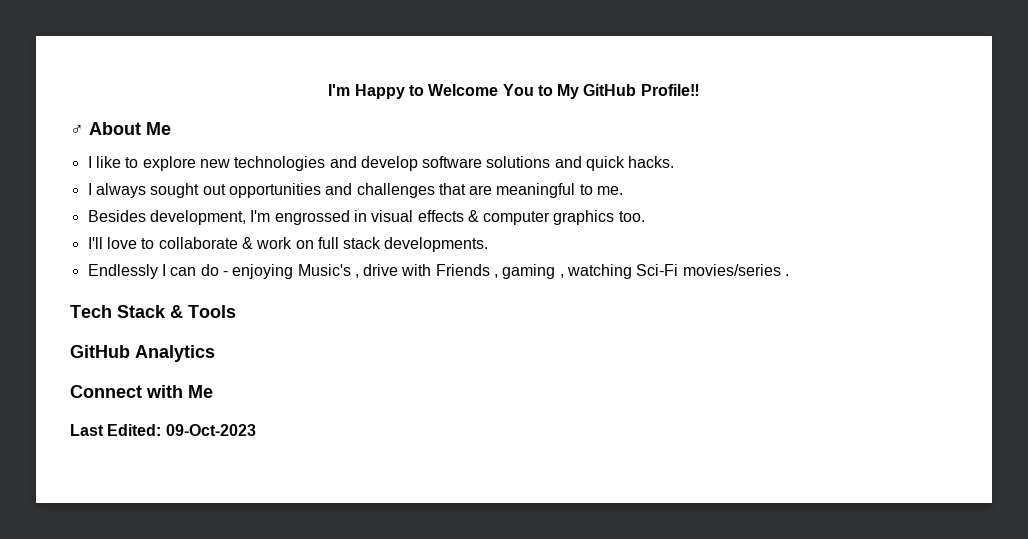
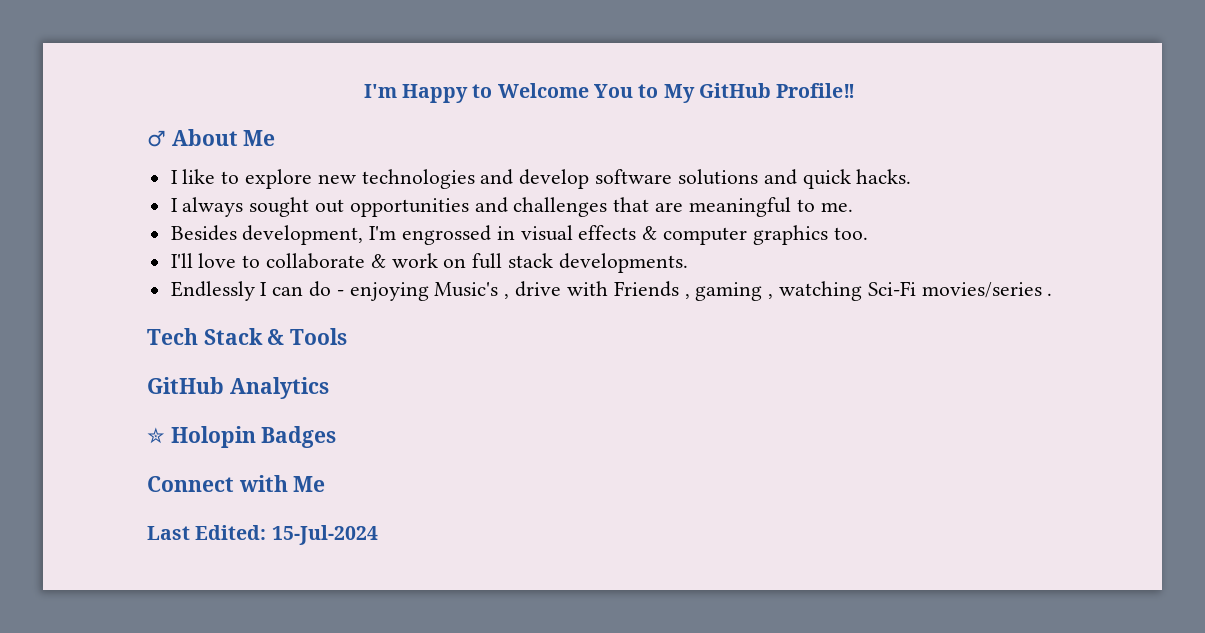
+ ✮ Holopin Badges
- Last Edited: 09-Oct-2023
+ Last Edited: 15-Jul-2024

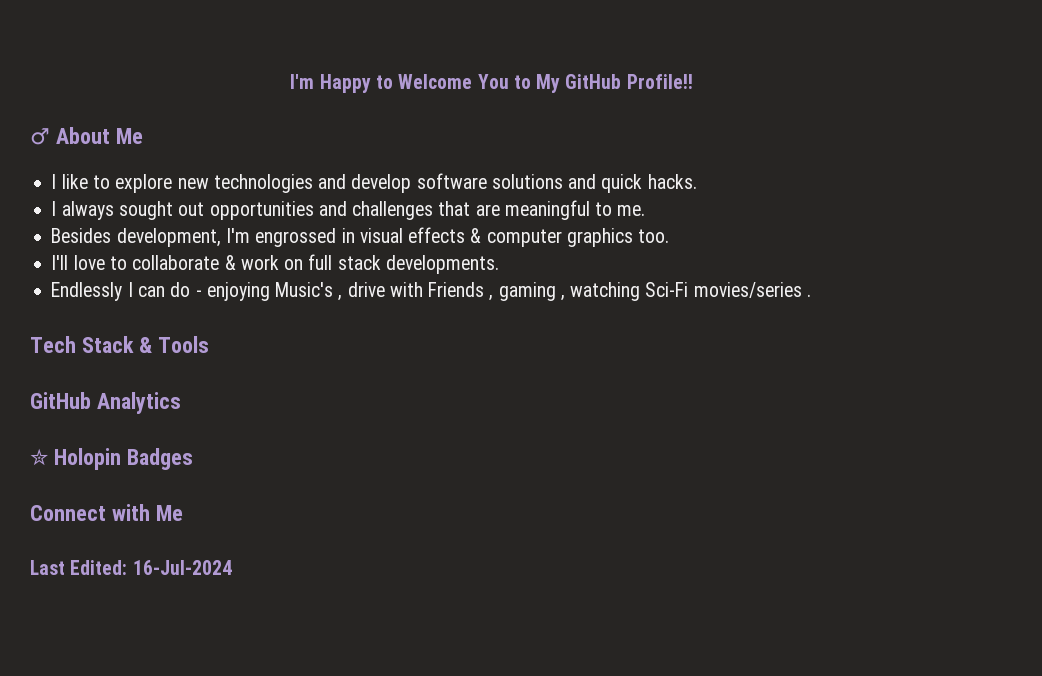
- Last Edited: 15-Jul-2024
+ Last Edited: 16-Jul-2024

